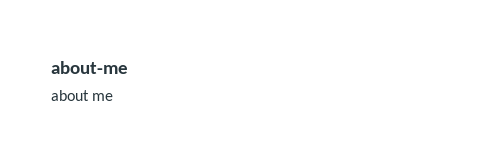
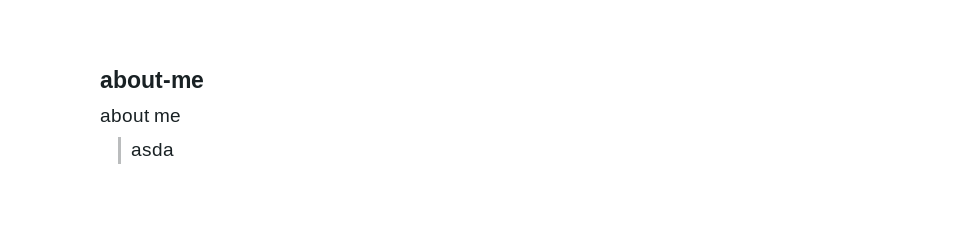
+ asda

